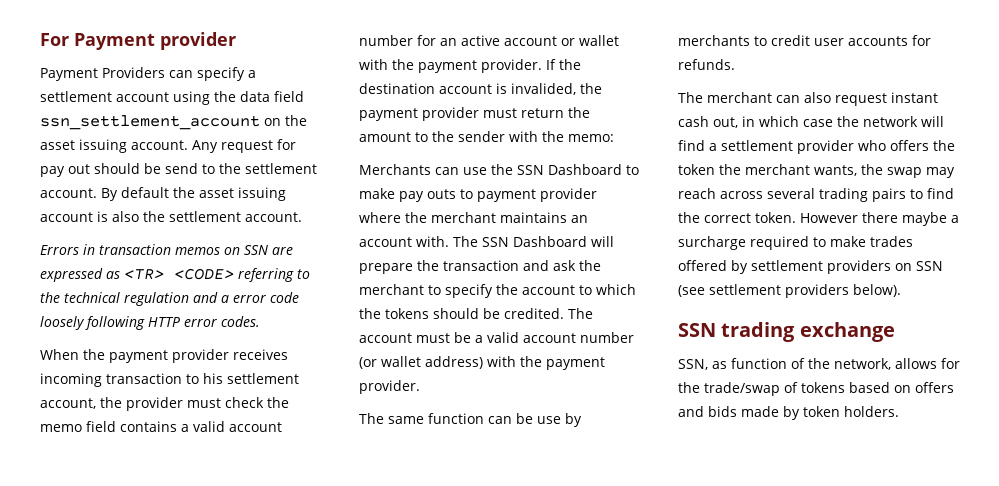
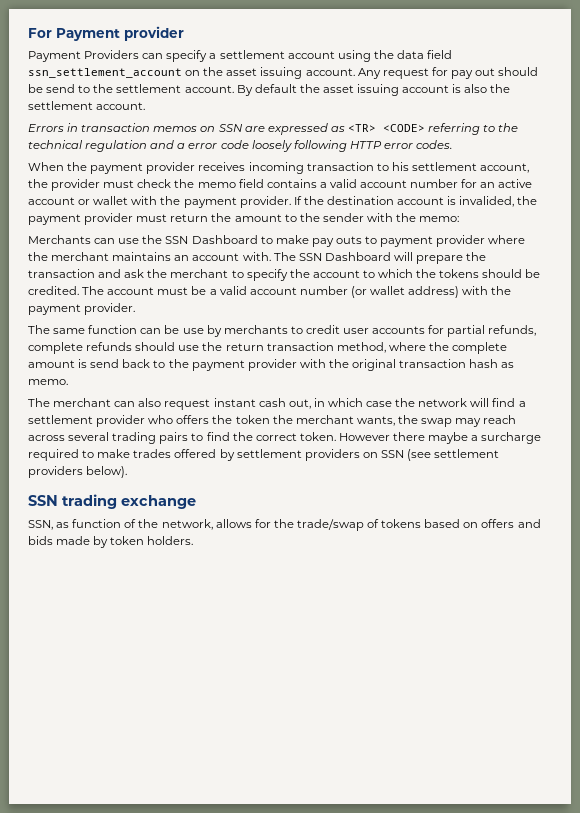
- The same function can be use by merchants to credit user accounts for refunds.
+ The same function can be use by merchants to credit user accounts for partial refunds, complete refunds should use the return transaction method, where the complete amount is send back to the payment provider with the original transaction hash as memo.

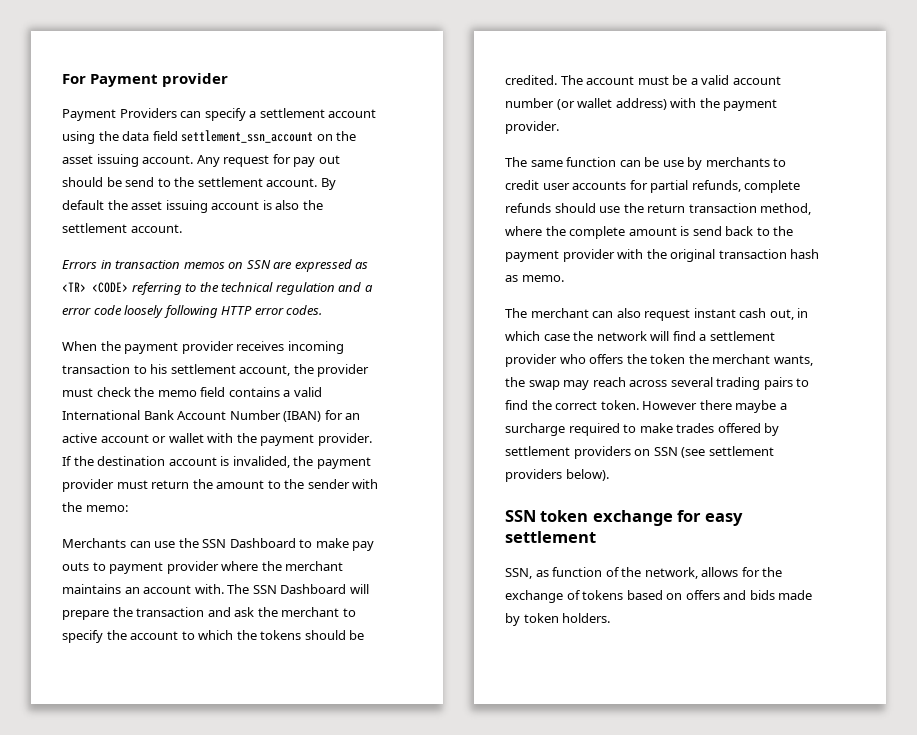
- Payment Providers can specify a settlement account using the data field ssn_settlement_account on the asset issuing account.
+ Payment Providers can specify a settlement account using the data field settlement_ssn_account on the asset issuing account.
- When the payment provider receives incoming transaction to his settlement account, the provider must check the memo field contains a valid account number for an active account or wallet with the payment provider.
+ When the payment provider receives incoming transaction to his settlement account, the provider must check the memo field contains a valid International Bank Account Number (IBAN) for an active account or wallet with the payment provider.
- SSN trading exchange
+ SSN token exchange for easy settlement
- SSN, as function of the network, allows for the trade/swap of tokens based on offers and bids made by token holders.
+ SSN, as function of the network, allows for the exchange of tokens based on offers and bids made by token holders.

